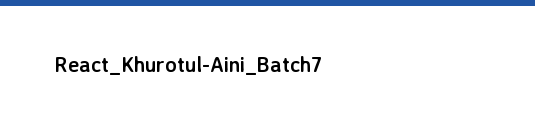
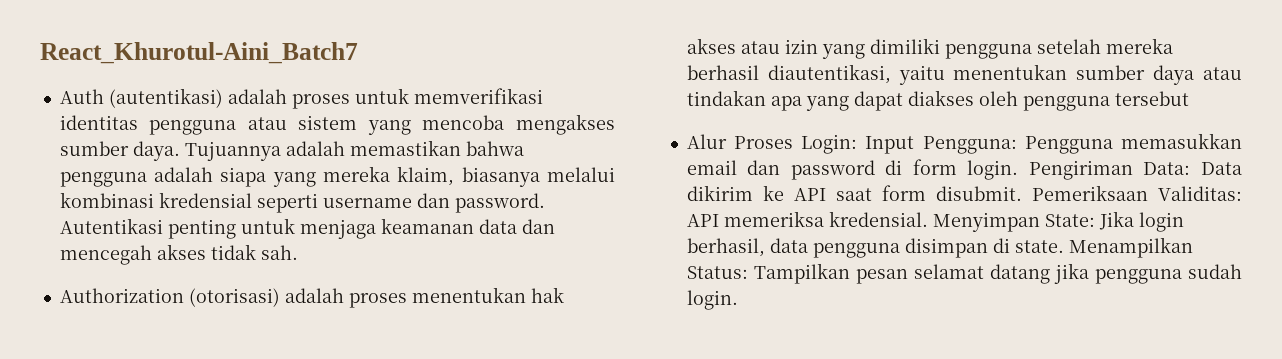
+ Auth (autentikasi) adalah proses untuk memverifikasi identitas pengguna atau sistem yang mencoba mengakses sumber daya. Tujuannya adalah memastikan bahwa pengguna adalah siapa yang mereka klaim, biasanya melalui kombinasi kredensial seperti username dan password. Autentikasi penting untuk menjaga keamanan data dan mencegah akses tidak sah.
+ Authorization (otorisasi) adalah proses menentukan hak akses atau izin yang dimiliki pengguna setelah mereka berhasil diautentikasi, yaitu menentukan sumber daya atau tindakan apa yang dapat diakses oleh pengguna tersebut
+ Alur Proses Login: Input Pengguna: Pengguna memasukkan email dan password di form login. Pengiriman Data: Data dikirim ke API saat form disubmit. Pemeriksaan Validitas: API memeriksa kredensial. Menyimpan State: Jika login berhasil, data pengguna disimpan di state. Menampilkan Status: Tampilkan pesan selamat datang jika pengguna sudah login.

